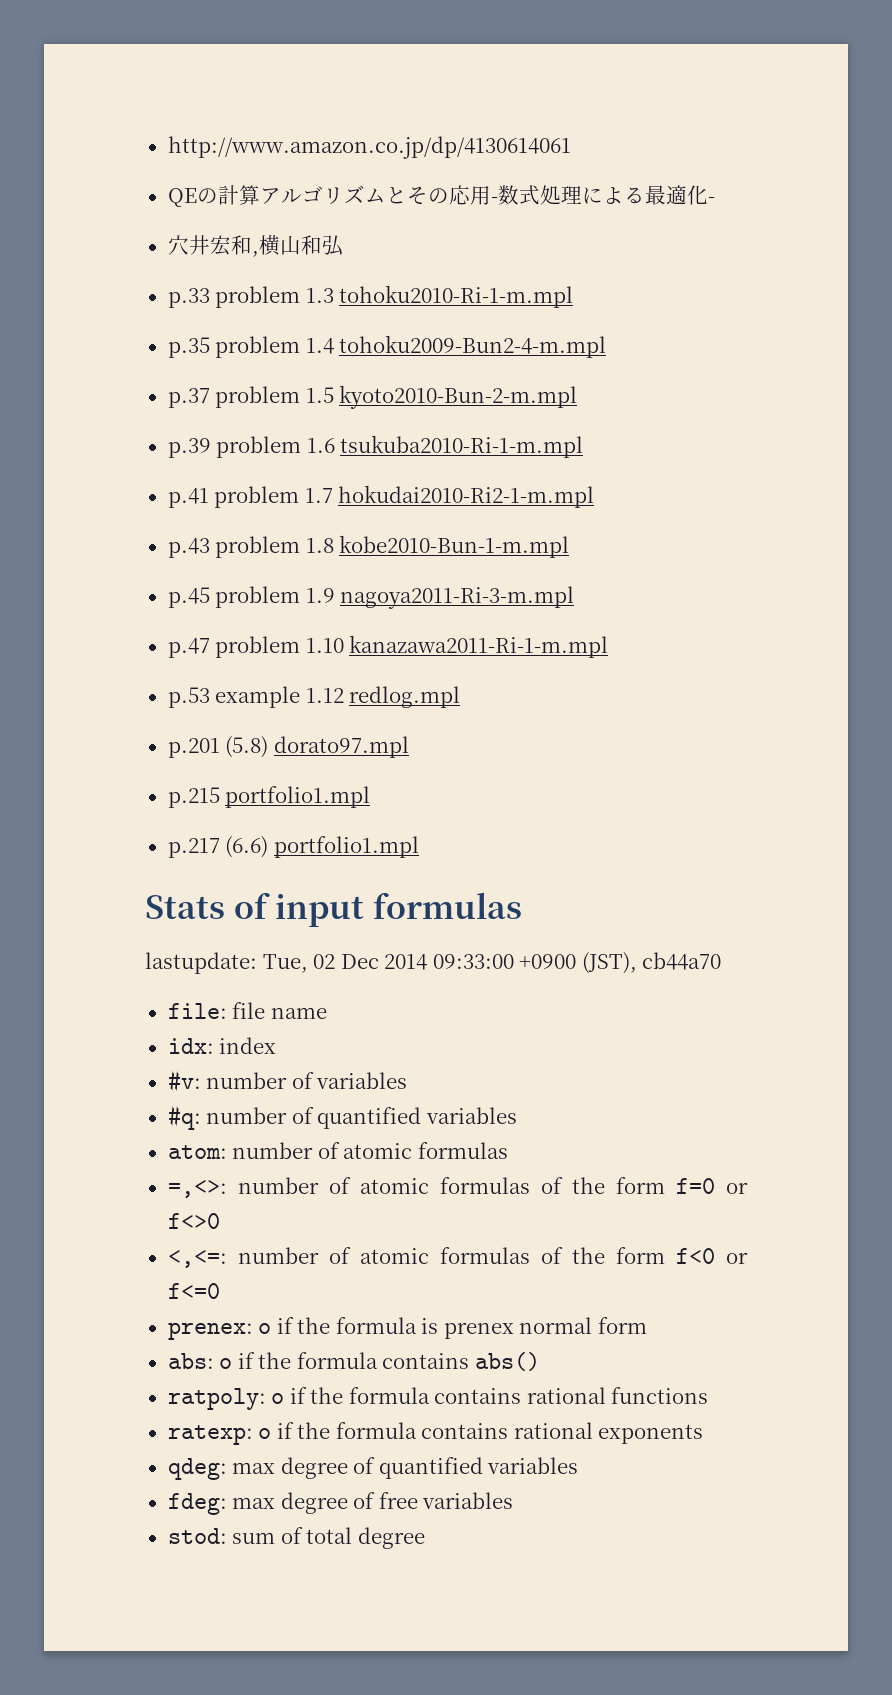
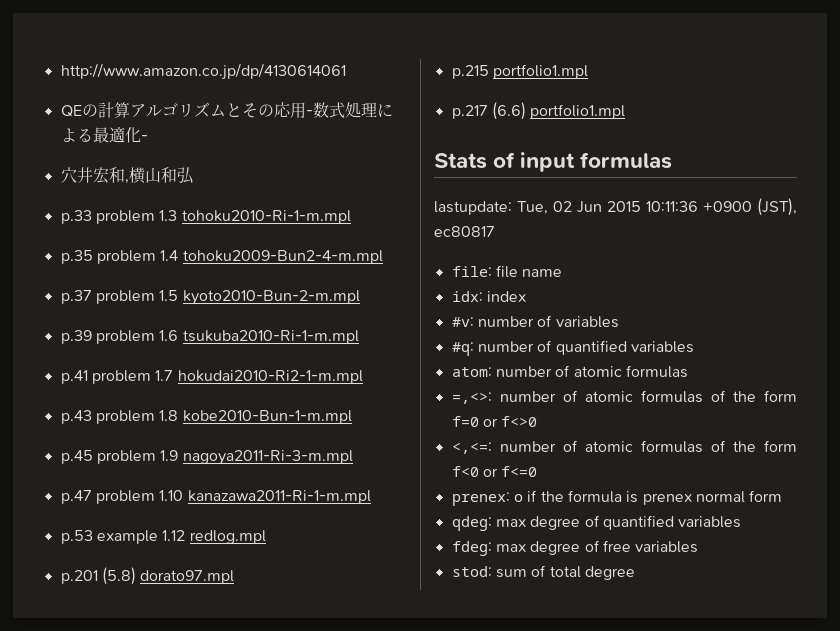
- lastupdate: Tue, 02 Dec 2014 09:33:00 +0900 (JST), cb44a70
+ lastupdate: Tue, 02 Jun 2015 10:11:36 +0900 (JST), ec80817
- abs: o if the formula contains abs()
- ratpoly: o if the formula contains rational functions
- ratexp: o if the formula contains rational exponents

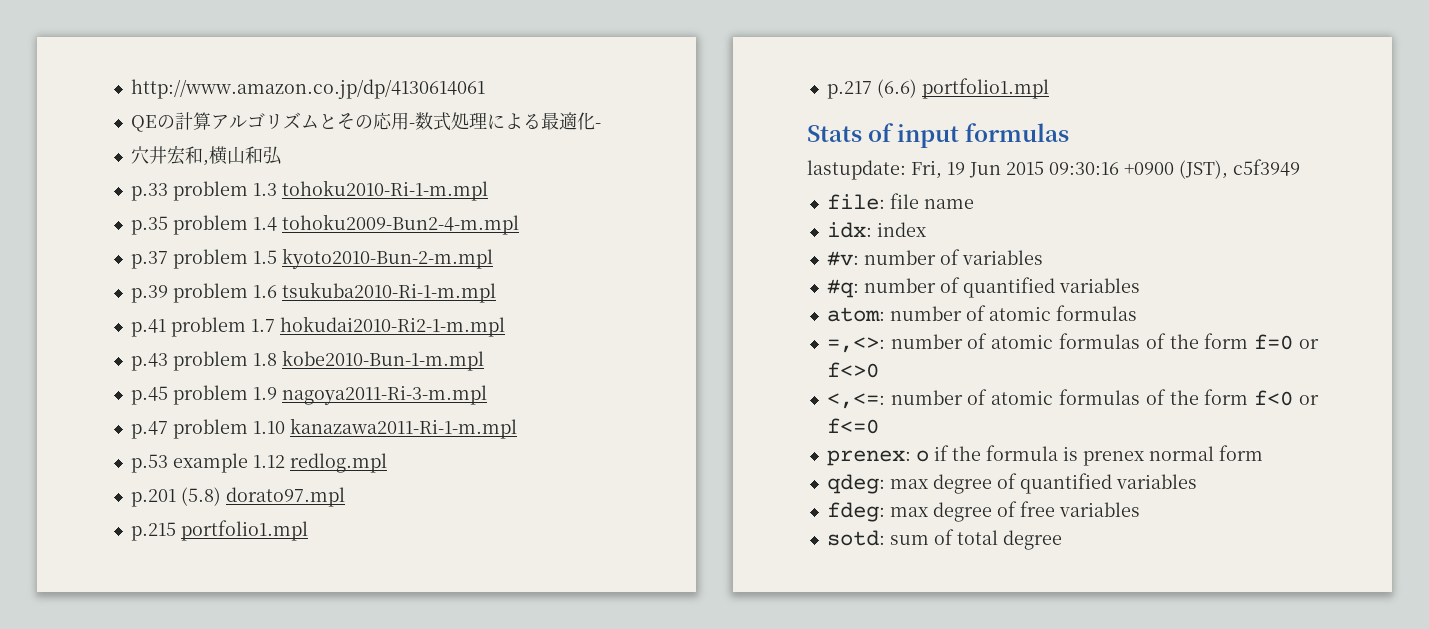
- lastupdate: Tue, 02 Jun 2015 10:11:36 +0900 (JST), ec80817
+ lastupdate: Fri, 19 Jun 2015 09:30:16 +0900 (JST), c5f3949
- stod: sum of total degree
+ sotd: sum of total degree

